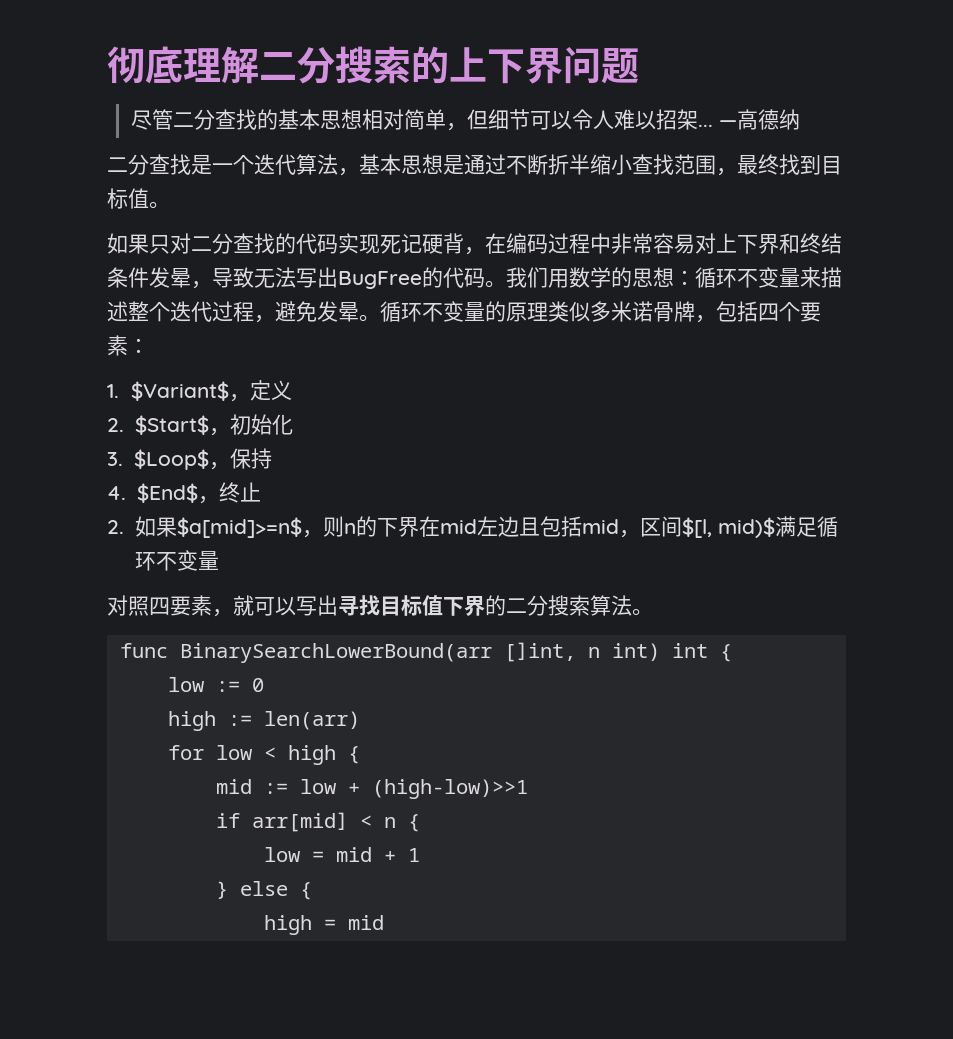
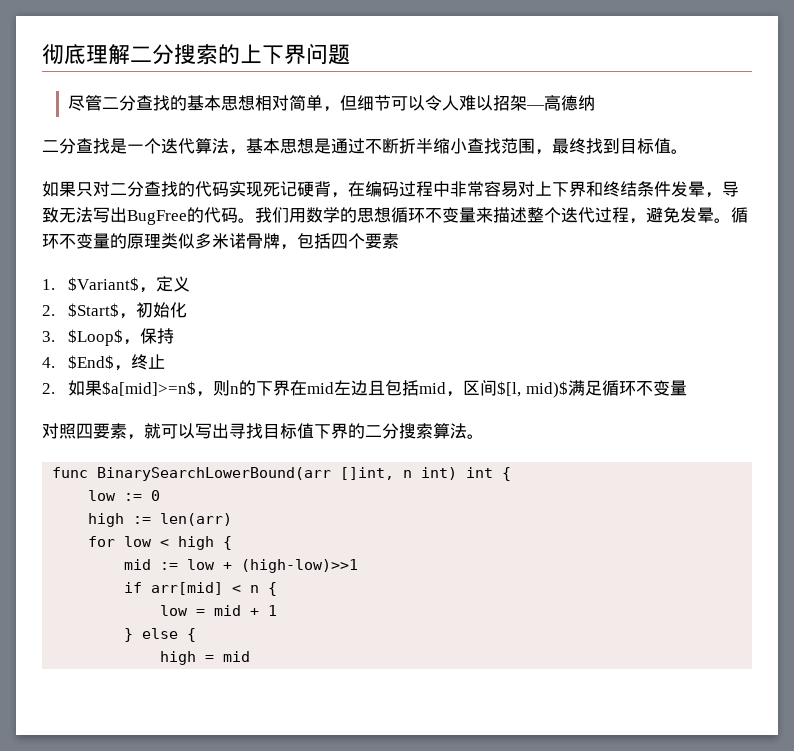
- 尽管二分查找的基本思想相对简单，但细节可以令人难以招架... —高德纳
+ 尽管二分查找的基本思想相对简单，但细节可以令人难以招架—高德纳
- 我们用数学的思想：循环不变量来描述整个迭代过程，避免发晕。
+ 我们用数学的思想循环不变量来描述整个迭代过程，避免发晕。
- 循环不变量的原理类似多米诺骨牌，包括四个要素：
+ 循环不变量的原理类似多米诺骨牌，包括四个要素

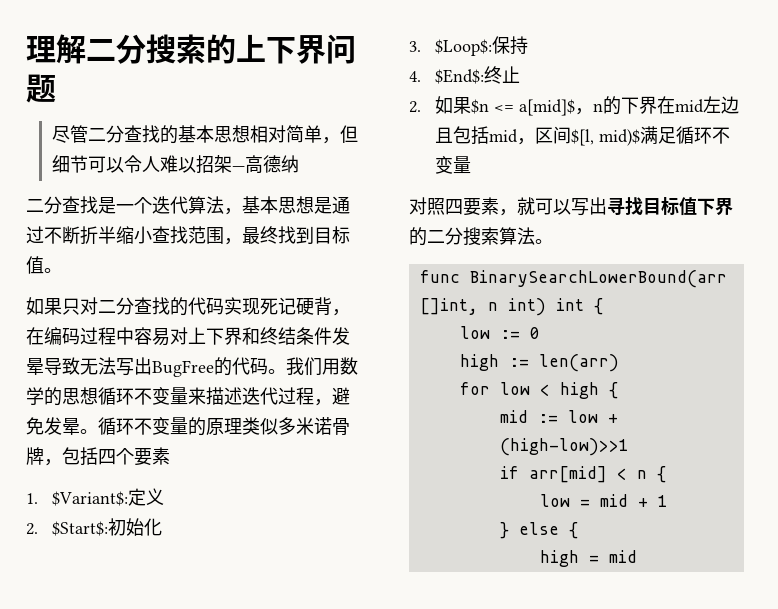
- 彻底理解二分搜索的上下界问题
+ 理解二分搜索的上下界问题
- 如果只对二分查找的代码实现死记硬背，在编码过程中非常容易对上下界和终结条件发晕，导致无法写出BugFree的代码。
+ 如果只对二分查找的代码实现死记硬背，在编码过程中容易对上下界和终结条件发晕导致无法写出BugFree的代码。
- 我们用数学的思想循环不变量来描述整个迭代过程，避免发晕。
+ 我们用数学的思想循环不变量来描述迭代过程，避免发晕。
- 1. $Variant$，定义
+ 1. $Variant$:定义
- 2. $Start$，初始化
+ 2. $Start$:初始化
- 3. $Loop$，保持
+ 3. $Loop$:保持
- 4. $End$，终止
+ 4. $End$:终止
- 2.如果$a[mid]>=n$，则n的下界在mid左边且包括mid，区间$[l, mid)$满足循环不变量
+ 2.如果$n <= a[mid]$，n的下界在mid左边且包括mid，区间$[l, mid)$满足循环不变量

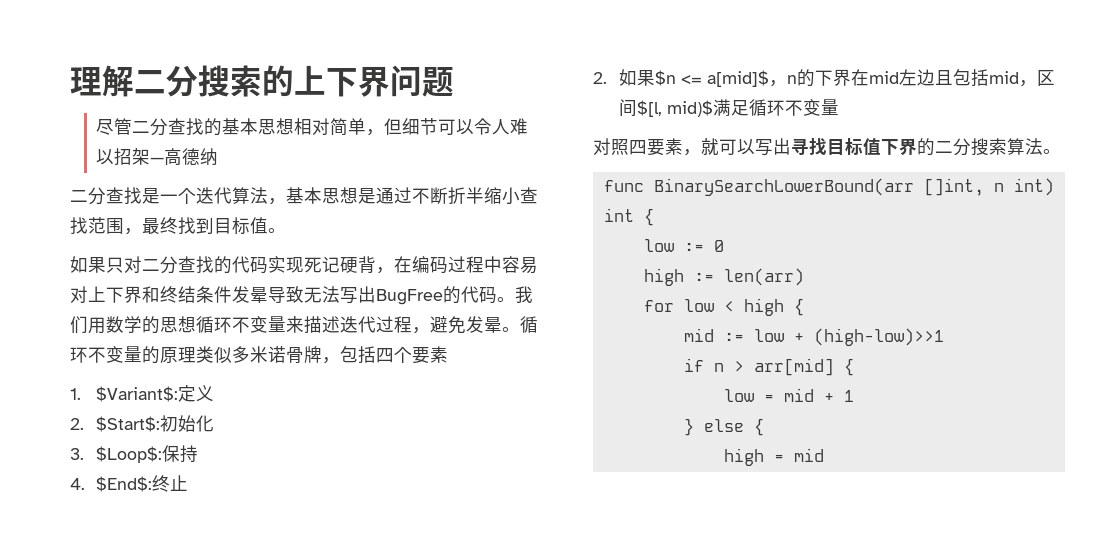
- if arr[mid] < n {
+ if n > arr[mid] {

